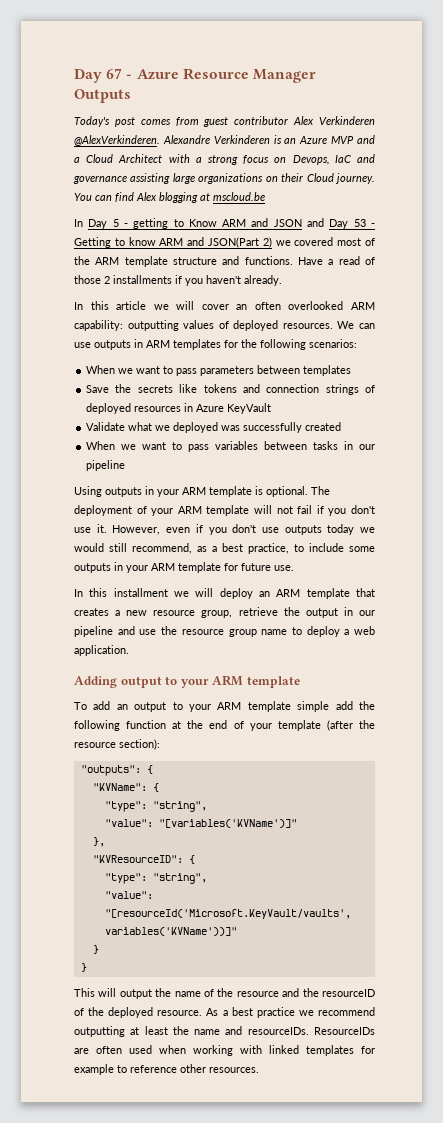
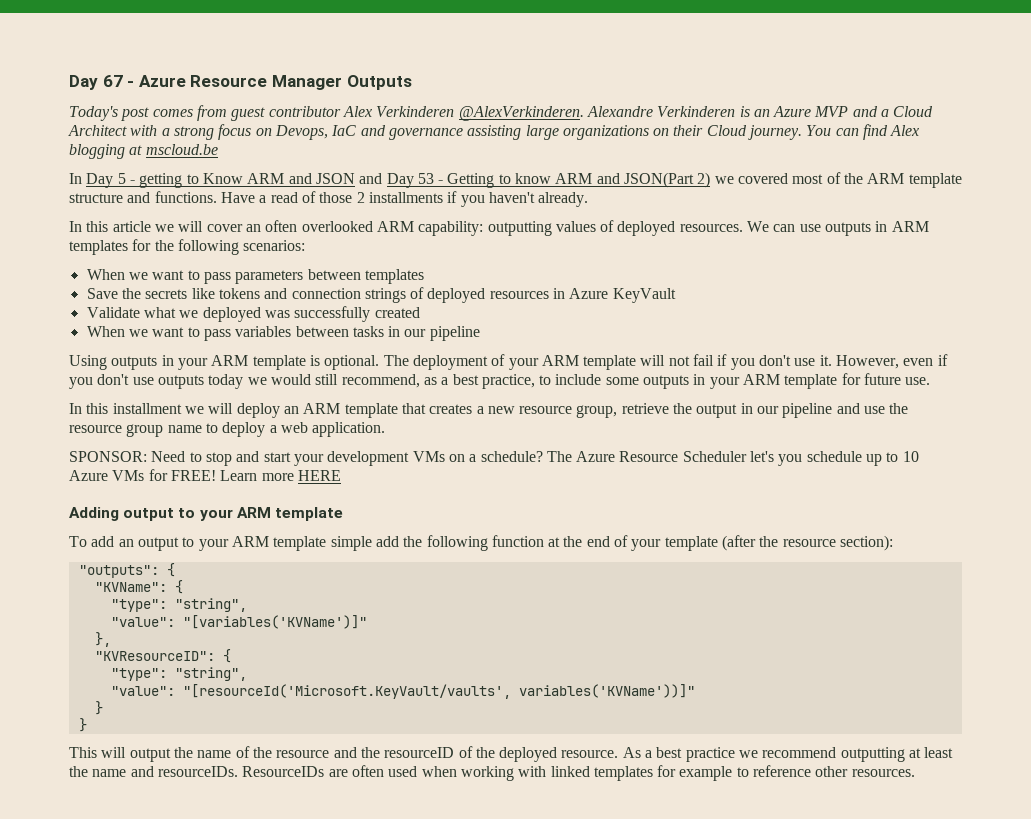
+ SPONSOR: Need to stop and start your development VMs on a schedule? The Azure Resource Scheduler let's you schedule up to 10 Azure VMs for FREE! Learn more HERE

